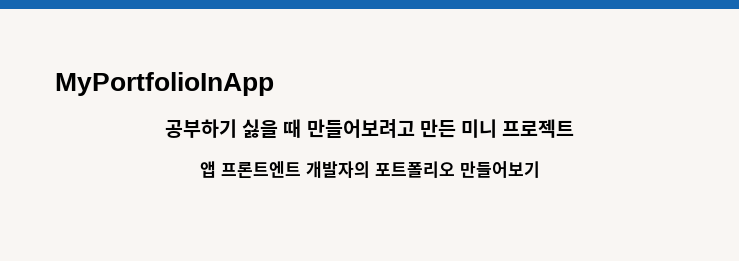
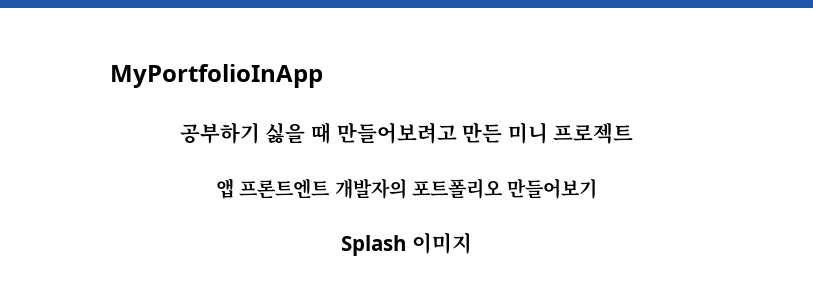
+ Splash 이미지

